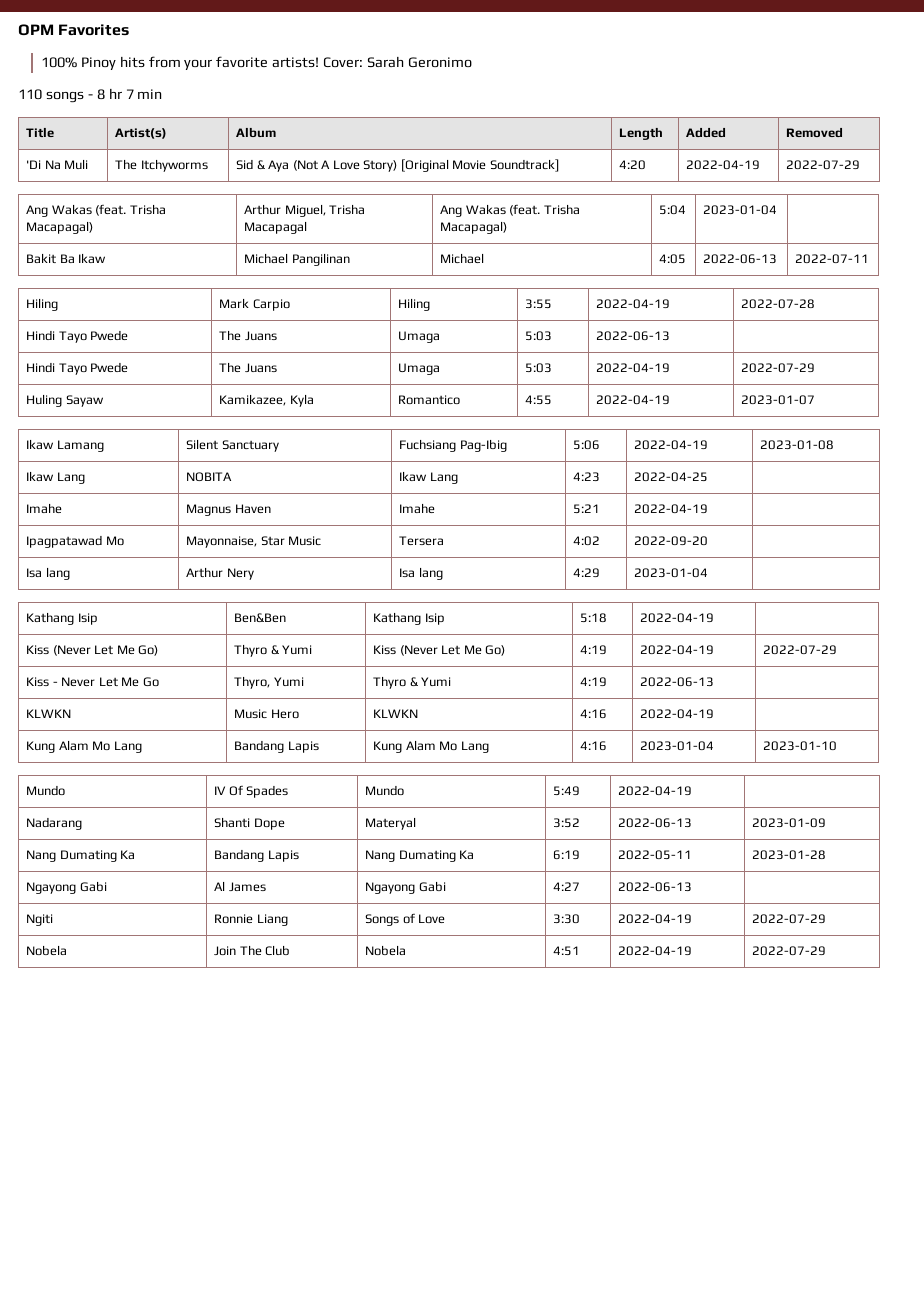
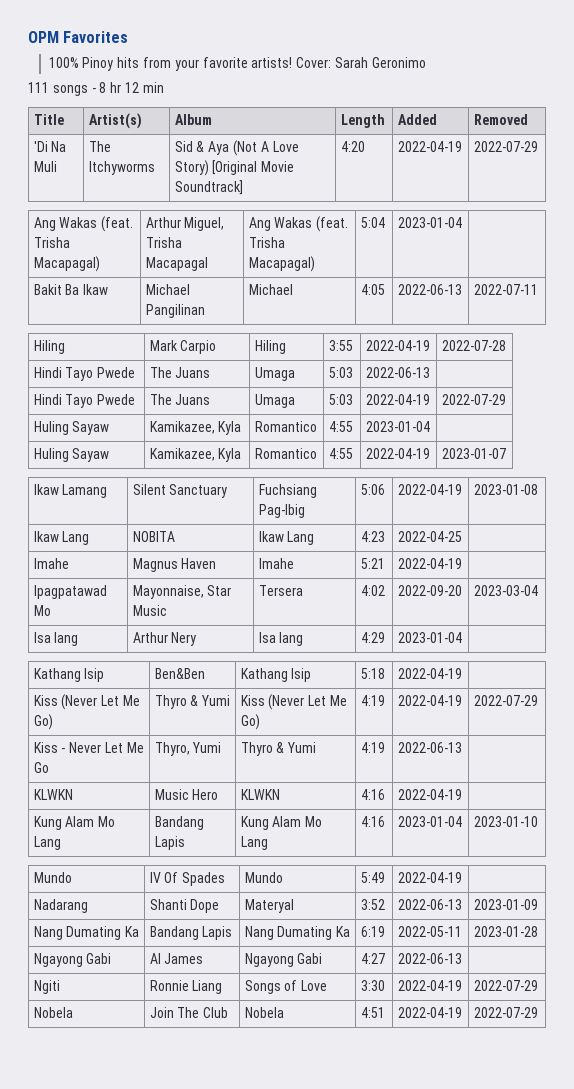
- 110 songs - 8 hr 7 min
+ 111 songs - 8 hr 12 min
+ Huling Sayaw | Kamikazee, Kyla | Romantico | 4:55 | 2023-01-04 |
- Ipagpatawad Mo | Mayonnaise, Star Music | Tersera | 4:02 | 2022-09-20 |
+ Ipagpatawad Mo | Mayonnaise, Star Music | Tersera | 4:02 | 2022-09-20 | 2023-03-04

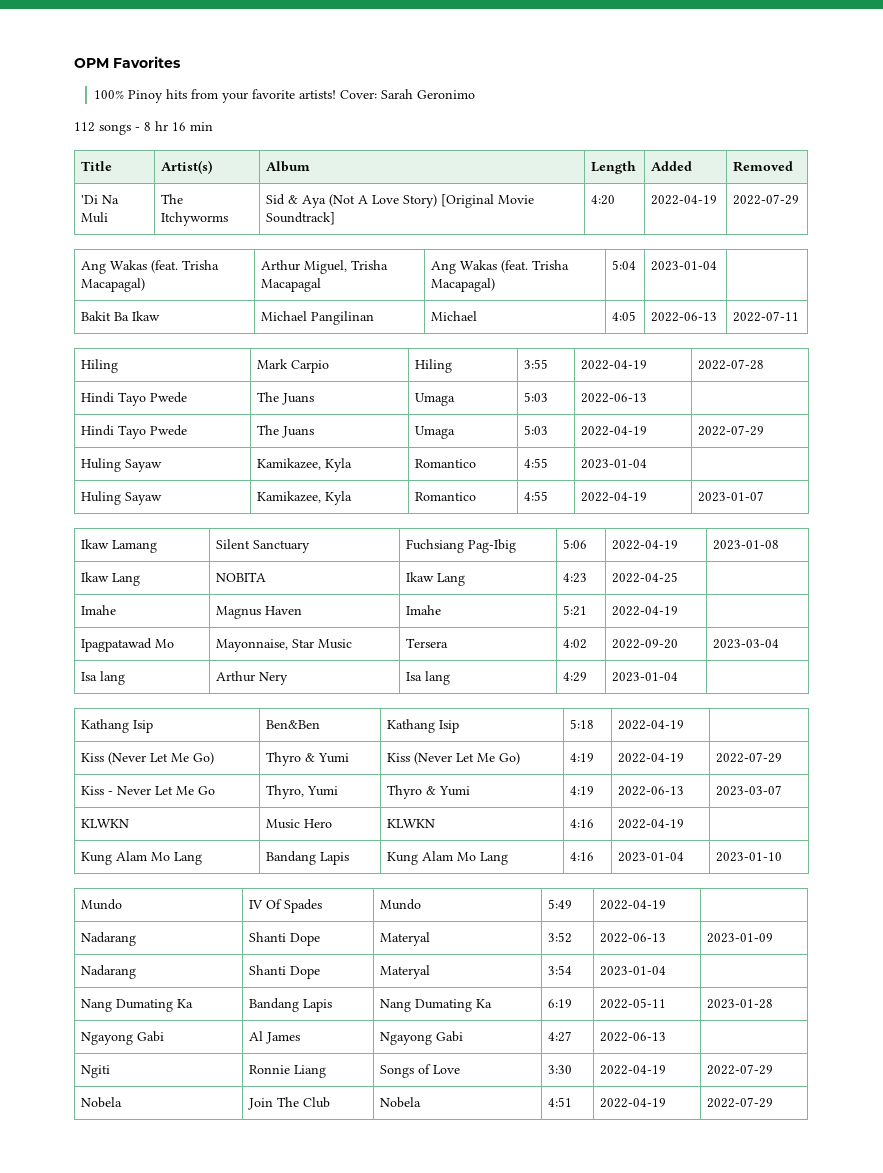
- 111 songs - 8 hr 12 min
+ 112 songs - 8 hr 16 min
- Kiss - Never Let Me Go | Thyro, Yumi | Thyro & Yumi | 4:19 | 2022-06-13 |
+ Kiss - Never Let Me Go | Thyro, Yumi | Thyro & Yumi | 4:19 | 2022-06-13 | 2023-03-07
+ Nadarang | Shanti Dope | Materyal | 3:54 | 2023-01-04 |

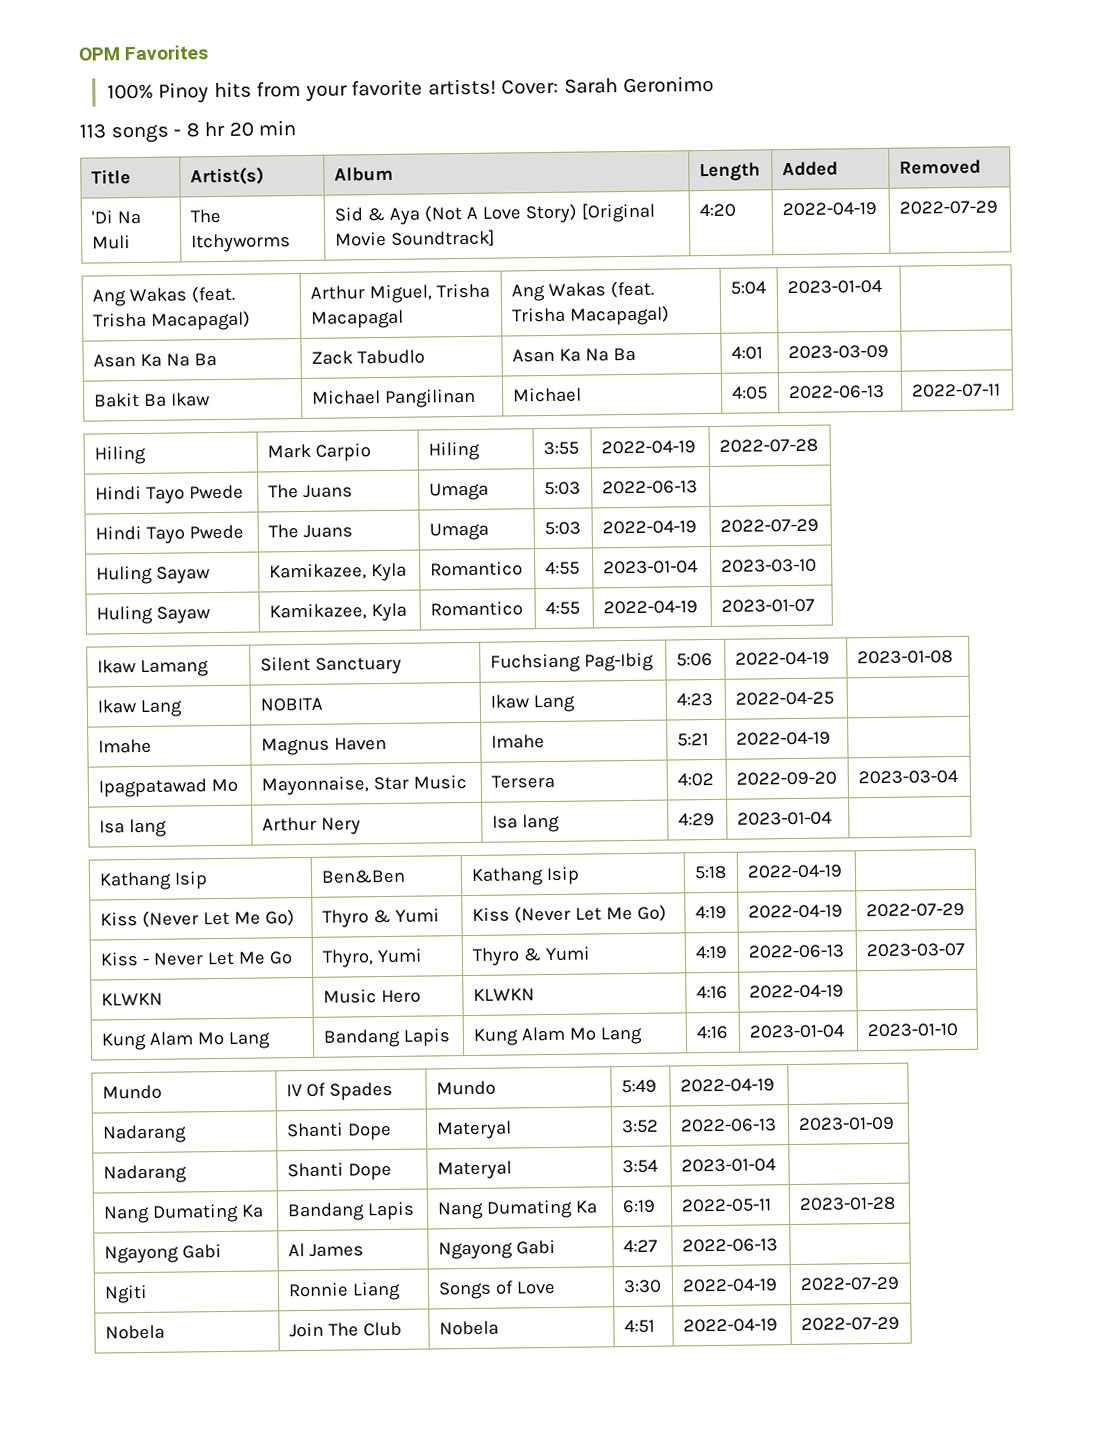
- 112 songs - 8 hr 16 min
+ 113 songs - 8 hr 20 min
+ Asan Ka Na Ba | Zack Tabudlo | Asan Ka Na Ba | 4:01 | 2023-03-09 |
- Huling Sayaw | Kamikazee, Kyla | Romantico | 4:55 | 2023-01-04 |
+ Huling Sayaw | Kamikazee, Kyla | Romantico | 4:55 | 2023-01-04 | 2023-03-10

